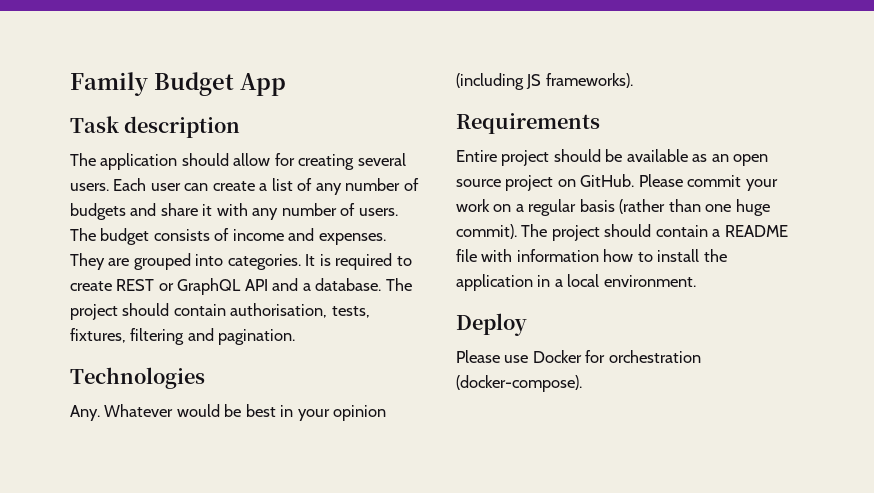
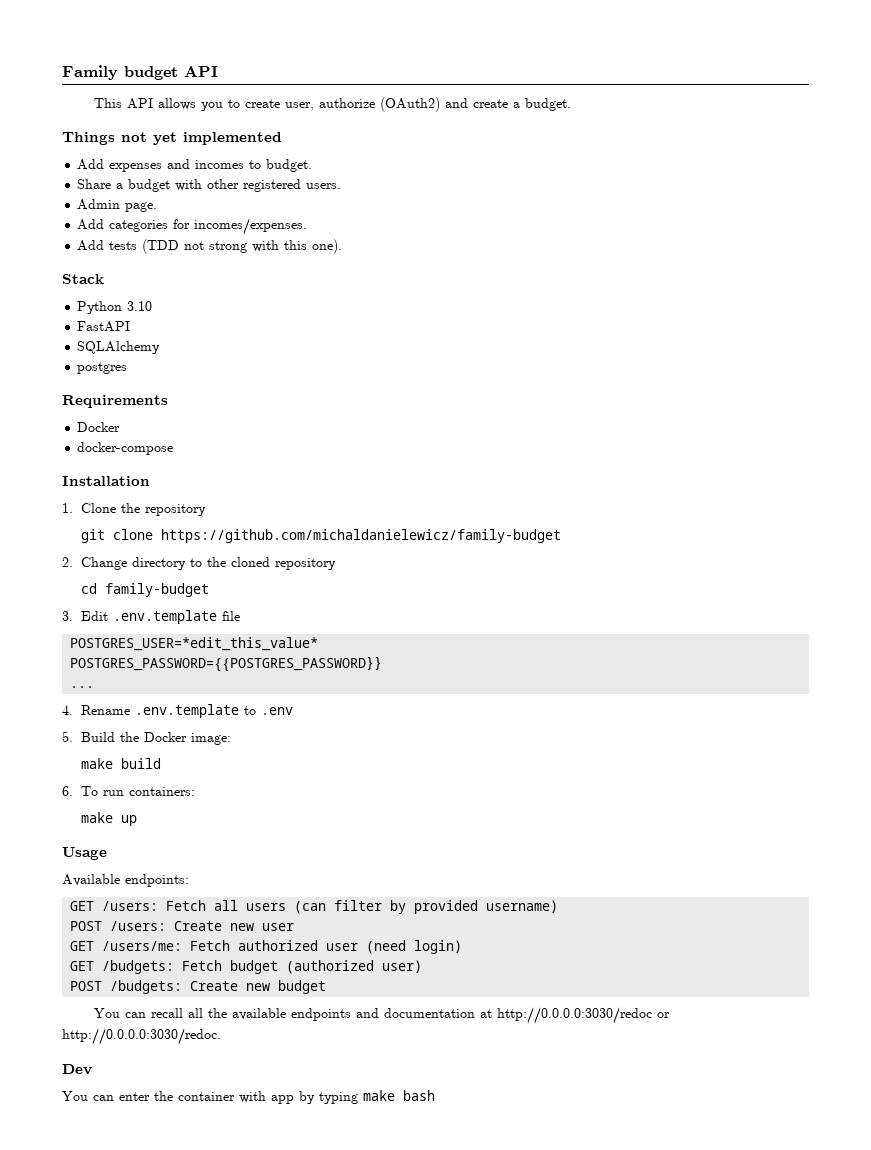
- Family Budget App
- Task description
- The application should allow for creating several users. Each user can create a list of any number of budgets and share it with any number of users. The budget consists of income and expenses. They are grouped into categories. It is required to create REST or GraphQL API and a database. The project should contain authorisation, tests, fixtures, filtering and pagination.
- Technologies
- Any. Whatever would be best in your opinion (including JS frameworks).
+ Family budget API
+ This API allows you to create user, authorize (OAuth2) and create a budget.
+ Things not yet implemented
+ Add expenses and incomes to budget.
+ Share a budget with other registered users.
+ Admin page.
+ Add categories for incomes/expenses.
+ Add tests (TDD not strong with this one).
+ Stack
+ Python 3.10
+ FastAPI
+ SQLAlchemy
+ postgres
  Requirements
- Entire project should be available as an open source project on GitHub. Please commit your work on a regular basis (rather than one huge commit). The project should contain a README file with information how to install the application in a local environment.
- Deploy
- Please use Docker for orchestration (docker-compose).
+ Docker
+ docker-compose
+ Installation
+ 1. Clone the repository
+ git clone https://github.com/michaldanielewicz/family-budget
+ 2. Change directory to the cloned repository
+ cd family-budget
+ 3. Edit .env.template file
+ POSTGRES_USER=*edit_this_value*
+ POSTGRES_PASSWORD={{POSTGRES_PASSWORD}}
+ ...
+ 4. Rename .env.template to .env
+ 5. Build the Docker image:
+ make build
+ 6. To run containers:
+ make up
+ Usage
+ Available endpoints:
+ GET /users: Fetch all users (can filter by provided username)
+ POST /users: Create new user
+ GET /users/me: Fetch authorized user (need login)
+ GET /budgets: Fetch budget (authorized user)
+ POST /budgets: Create new budget
+ You can recall all the available endpoints and documentation at http://0.0.0.0:3030/redoc or http://0.0.0.0:3030/redoc.
+ Dev
+ You can enter the container with app by typing make bash

